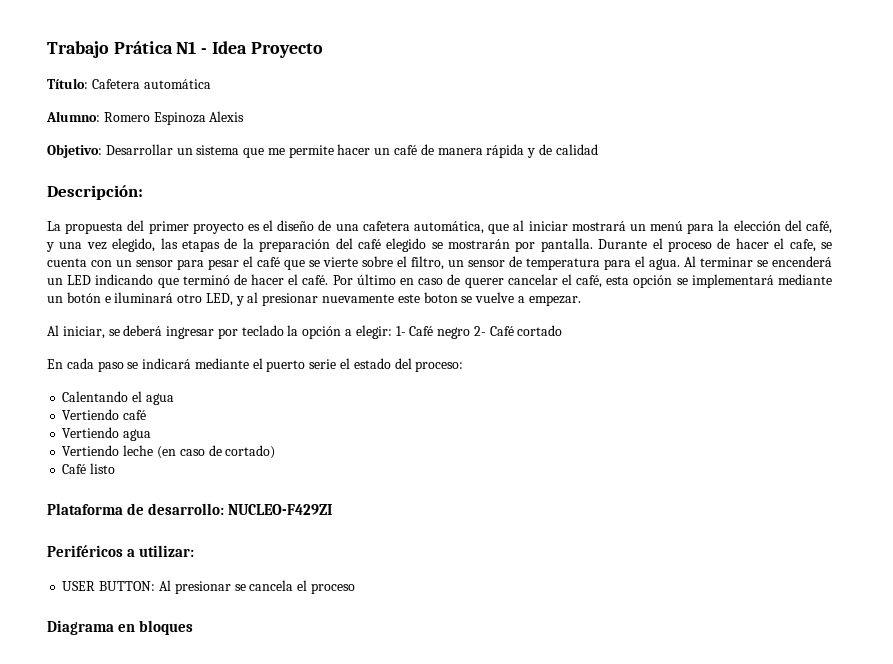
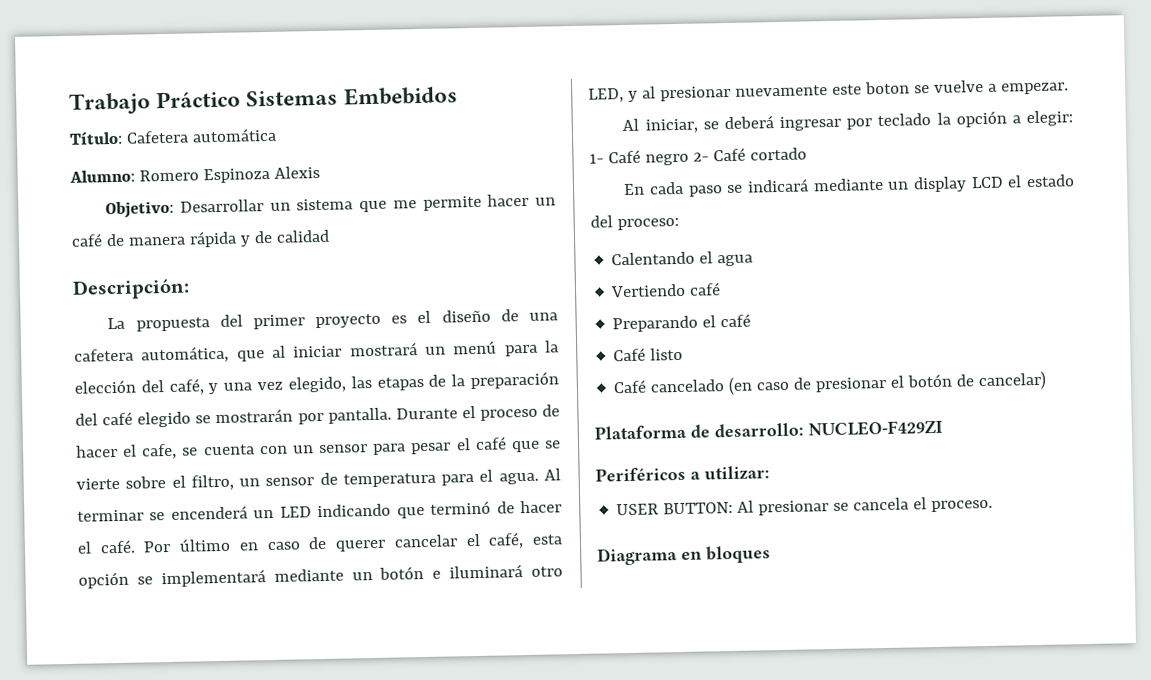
- Trabajo Prática N1 - Idea Proyecto
+ Trabajo Práctico Sistemas Embebidos
- En cada paso se indicará mediante el puerto serie el estado del proceso:
+ En cada paso se indicará mediante un display LCD el estado del proceso:
- Vertiendo agua
- Vertiendo leche (en caso de cortado)
+ Preparando el café
  Café listo
+ Café cancelado (en caso de presionar el botón de cancelar)
- USER BUTTON: Al presionar se cancela el proceso
+ USER BUTTON: Al presionar se cancela el proceso.

